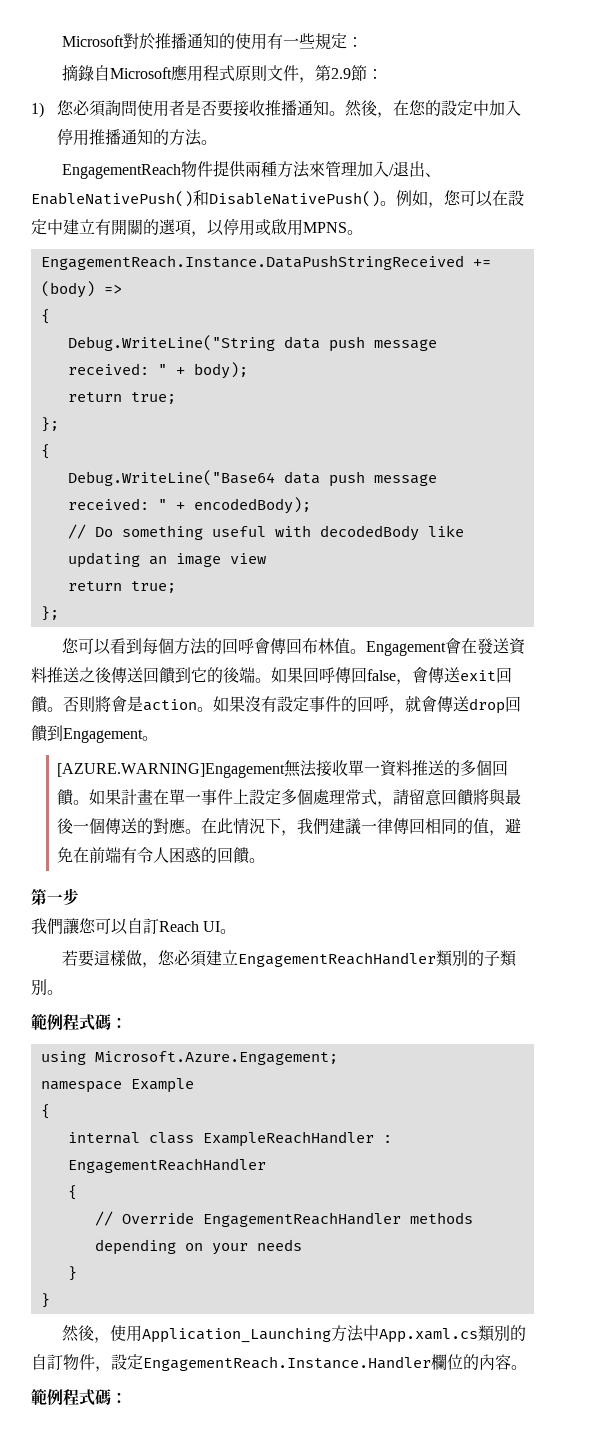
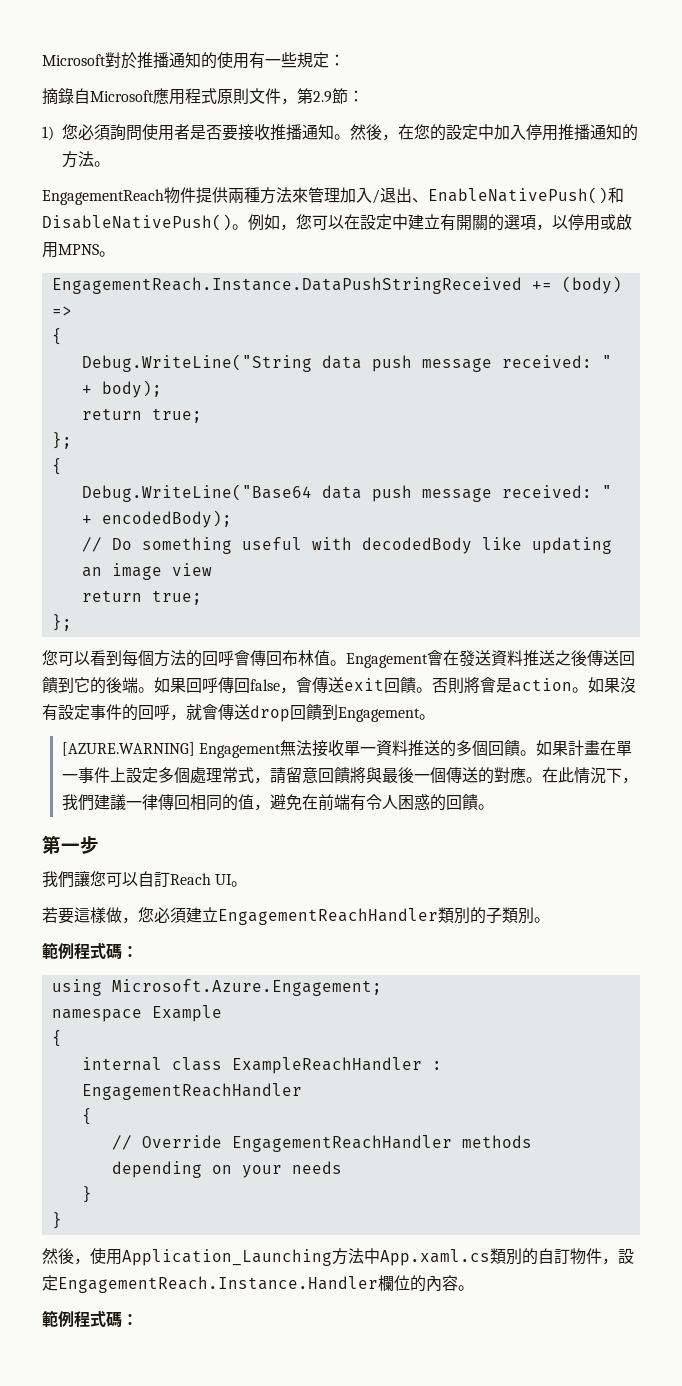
- [AZURE.WARNING]Engagement無法接收單一資料推送的多個回饋。
+ [AZURE.WARNING] Engagement無法接收單一資料推送的多個回饋。

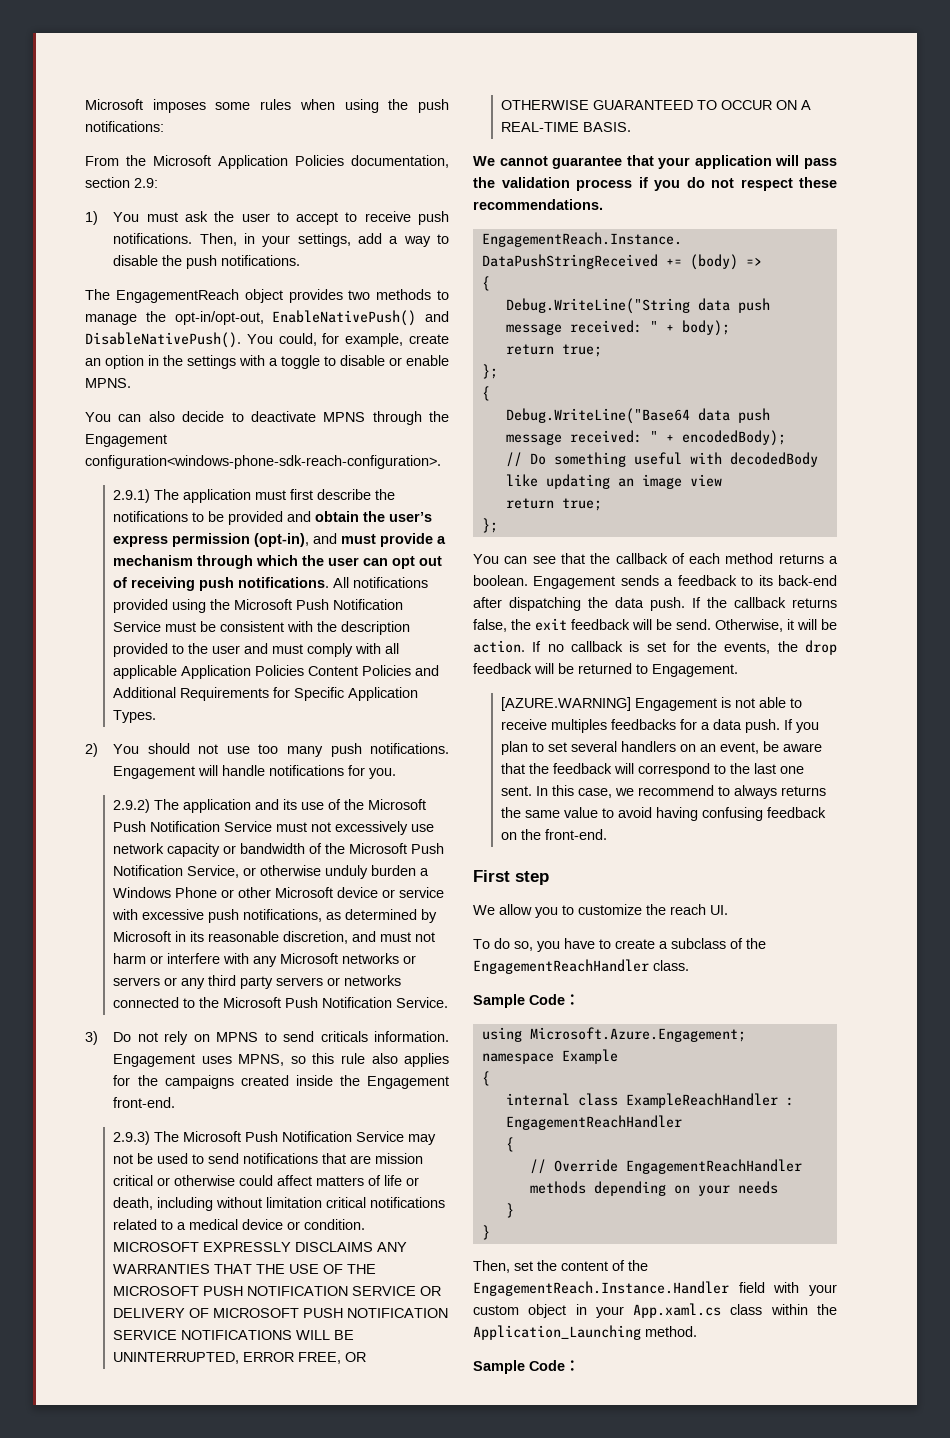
- Microsoft對於推播通知的使用有一些規定：
- 摘錄自Microsoft應用程式原則文件，第2.9節：
- 1)您必須詢問使用者是否要接收推播通知。然後，在您的設定中加入停用推播通知的方法。
- EngagementReach物件提供兩種方法來管理加入/退出、EnableNativePush()和DisableNativePush()。例如，您可以在設定中建立有開關的選項，以停用或啟用MPNS。
+ Microsoft imposes some rules when using the push notifications:
+ From the Microsoft Application Policies documentation, section 2.9:
+ 1) You must ask the user to accept to receive push notifications. Then, in your settings, add a way to disable the push notifications.
+ The EngagementReach object provides two methods to manage the opt-in/opt-out, EnableNativePush() and DisableNativePush(). You could, for example, create an option in the settings with a toggle to disable or enable MPNS.
+ You can also decide to deactivate MPNS through the Engagement configuration<windows-phone-sdk-reach-configuration>.
+ 2.9.1) The application must first describe the notifications to be provided and obtain the user’s express permission (opt-in), and must provide a mechanism through which the user can opt out of receiving push notifications. All notifications provided using the Microsoft Push Notification Service must be consistent with the description provided to the user and must comply with all applicable Application Policies Content Policies and Additional Requirements for Specific Application Types.
+ 2) You should not use too many push notifications. Engagement will handle notifications for you.
+ 2.9.2) The application and its use of the Microsoft Push Notification Service must not excessively use network capacity or bandwidth of the Microsoft Push Notification Service, or otherwise unduly burden a Windows Phone or other Microsoft device or service with excessive push notifications, as determined by Microsoft in its reasonable discretion, and must not harm or interfere with any Microsoft networks or servers or any third party servers or networks connected to the Microsoft Push Notification Service.
+ 3) Do not rely on MPNS to send criticals information. Engagement uses MPNS, so this rule also applies for the campaigns created inside the Engagement front-end.
+ 2.9.3) The Microsoft Push Notification Service may not be used to send notifications that are mission critical or otherwise could affect matters of life or death, including without limitation critical notifications related to a medical device or condition. MICROSOFT EXPRESSLY DISCLAIMS ANY WARRANTIES THAT THE USE OF THE MICROSOFT PUSH NOTIFICATION SERVICE OR DELIVERY OF MICROSOFT PUSH NOTIFICATION SERVICE NOTIFICATIONS WILL BE UNINTERRUPTED, ERROR FREE, OR OTHERWISE GUARANTEED TO OCCUR ON A REAL-TIME BASIS.
+ We cannot guarantee that your application will pass the validation process if you do not respect these recommendations.
- 您可以看到每個方法的回呼會傳回布林值。Engagement會在發送資料推送之後傳送回饋到它的後端。如果回呼傳回false，會傳送exit回饋。否則將會是action。如果沒有設定事件的回呼，就會傳送drop回饋到Engagement。
- [AZURE.WARNING] Engagement無法接收單一資料推送的多個回饋。如果計畫在單一事件上設定多個處理常式，請留意回饋將與最後一個傳送的對應。在此情況下，我們建議一律傳回相同的值，避免在前端有令人困惑的回饋。
- 第一步
- 我們讓您可以自訂Reach UI。
- 若要這樣做，您必須建立EngagementReachHandler類別的子類別。
- 範例程式碼：
+ You can see that the callback of each method returns a boolean. Engagement sends a feedback to its back-end after dispatching the data push. If the callback returns false, the exit feedback will be send. Otherwise, it will be action. If no callback is set for the events, the drop feedback will be returned to Engagement.
+ [AZURE.WARNING] Engagement is not able to receive multiples feedbacks for a data push. If you plan to set several handlers on an event, be aware that the feedback will correspond to the last one sent. In this case, we recommend to always returns the same value to avoid having confusing feedback on the front-end.
+ First step
+ We allow you to customize the reach UI.
+ To do so, you have to create a subclass of the EngagementReachHandler class.
+ Sample Code：
- 然後，使用Application_Launching方法中App.xaml.cs類別的自訂物件，設定EngagementReach.Instance.Handler欄位的內容。
- 範例程式碼：
+ Then, set the content of the EngagementReach.Instance.Handler field with your custom object in your App.xaml.cs class within the Application_Launching method.
+ Sample Code：

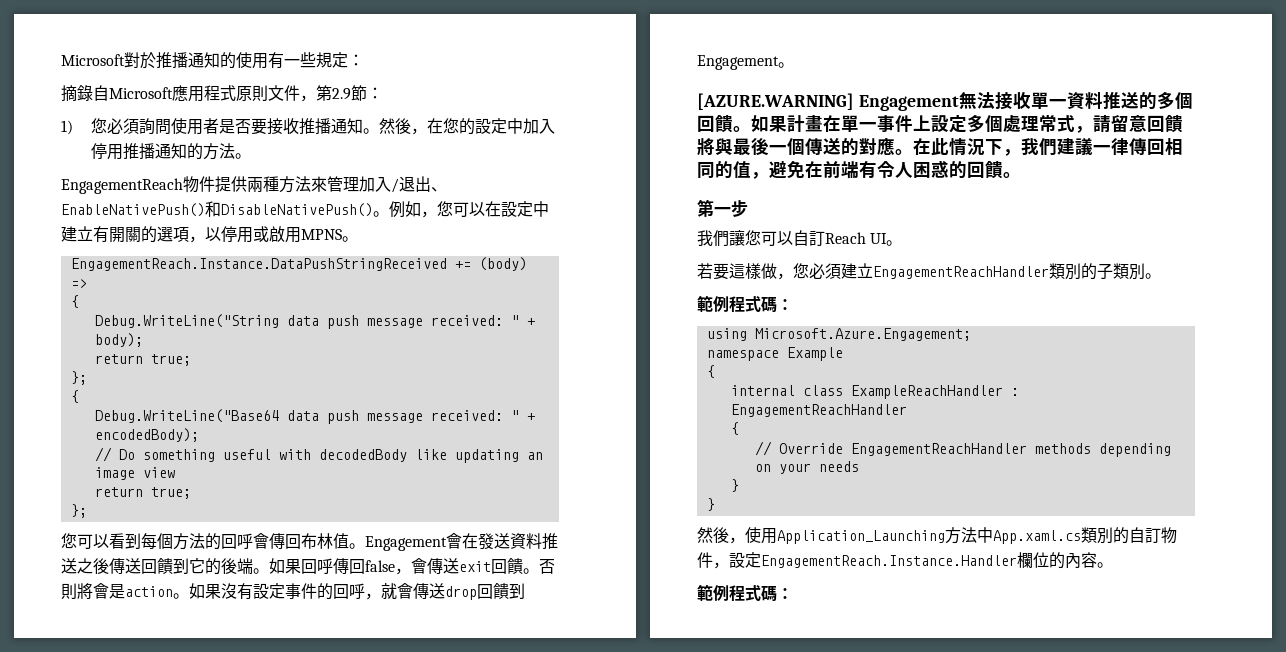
- Microsoft imposes some rules when using the push notifications:
- From the Microsoft Application Policies documentation, section 2.9:
- 1) You must ask the user to accept to receive push notifications. Then, in your settings, add a way to disable the push notifications.
- The EngagementReach object provides two methods to manage the opt-in/opt-out, EnableNativePush() and DisableNativePush(). You could, for example, create an option in the settings with a toggle to disable or enable MPNS.
- You can also decide to deactivate MPNS through the Engagement configuration<windows-phone-sdk-reach-configuration>.
- 2.9.1) The application must first describe the notifications to be provided and obtain the user’s express permission (opt-in), and must provide a mechanism through which the user can opt out of receiving push notifications. All notifications provided using the Microsoft Push Notification Service must be consistent with the description provided to the user and must comply with all applicable Application Policies Content Policies and Additional Requirements for Specific Application Types.
- 2) You should not use too many push notifications. Engagement will handle notifications for you.
- 2.9.2) The application and its use of the Microsoft Push Notification Service must not excessively use network capacity or bandwidth of the Microsoft Push Notification Service, or otherwise unduly burden a Windows Phone or other Microsoft device or service with excessive push notifications, as determined by Microsoft in its reasonable discretion, and must not harm or interfere with any Microsoft networks or servers or any third party servers or networks connected to the Microsoft Push Notification Service.
- 3) Do not rely on MPNS to send criticals information. Engagement uses MPNS, so this rule also applies for the campaigns created inside the Engagement front-end.
- 2.9.3) The Microsoft Push Notification Service may not be used to send notifications that are mission critical or otherwise could affect matters of life or death, including without limitation critical notifications related to a medical device or condition. MICROSOFT EXPRESSLY DISCLAIMS ANY WARRANTIES THAT THE USE OF THE MICROSOFT PUSH NOTIFICATION SERVICE OR DELIVERY OF MICROSOFT PUSH NOTIFICATION SERVICE NOTIFICATIONS WILL BE UNINTERRUPTED, ERROR FREE, OR OTHERWISE GUARANTEED TO OCCUR ON A REAL-TIME BASIS.
- We cannot guarantee that your application will pass the validation process if you do not respect these recommendations.
+ Microsoft對於推播通知的使用有一些規定：
+ 摘錄自Microsoft應用程式原則文件，第2.9節：
+ 1)您必須詢問使用者是否要接收推播通知。然後，在您的設定中加入停用推播通知的方法。
+ EngagementReach物件提供兩種方法來管理加入/退出、EnableNativePush()和DisableNativePush()。例如，您可以在設定中建立有開關的選項，以停用或啟用MPNS。
- You can see that the callback of each method returns a boolean. Engagement sends a feedback to its back-end after dispatching the data push. If the callback returns false, the exit feedback will be send. Otherwise, it will be action. If no callback is set for the events, the drop feedback will be returned to Engagement.
- [AZURE.WARNING] Engagement is not able to receive multiples feedbacks for a data push. If you plan to set several handlers on an event, be aware that the feedback will correspond to the last one sent. In this case, we recommend to always returns the same value to avoid having confusing feedback on the front-end.
- First step
- We allow you to customize the reach UI.
- To do so, you have to create a subclass of the EngagementReachHandler class.
- Sample Code：
+ 您可以看到每個方法的回呼會傳回布林值。Engagement會在發送資料推送之後傳送回饋到它的後端。如果回呼傳回false，會傳送exit回饋。否則將會是action。如果沒有設定事件的回呼，就會傳送drop回饋到Engagement。
+ [AZURE.WARNING] Engagement無法接收單一資料推送的多個回饋。如果計畫在單一事件上設定多個處理常式，請留意回饋將與最後一個傳送的對應。在此情況下，我們建議一律傳回相同的值，避免在前端有令人困惑的回饋。
+ 第一步
+ 我們讓您可以自訂Reach UI。
+ 若要這樣做，您必須建立EngagementReachHandler類別的子類別。
+ 範例程式碼：
- Then, set the content of the EngagementReach.Instance.Handler field with your custom object in your App.xaml.cs class within the Application_Launching method.
- Sample Code：
+ 然後，使用Application_Launching方法中App.xaml.cs類別的自訂物件，設定EngagementReach.Instance.Handler欄位的內容。
+ 範例程式碼：

